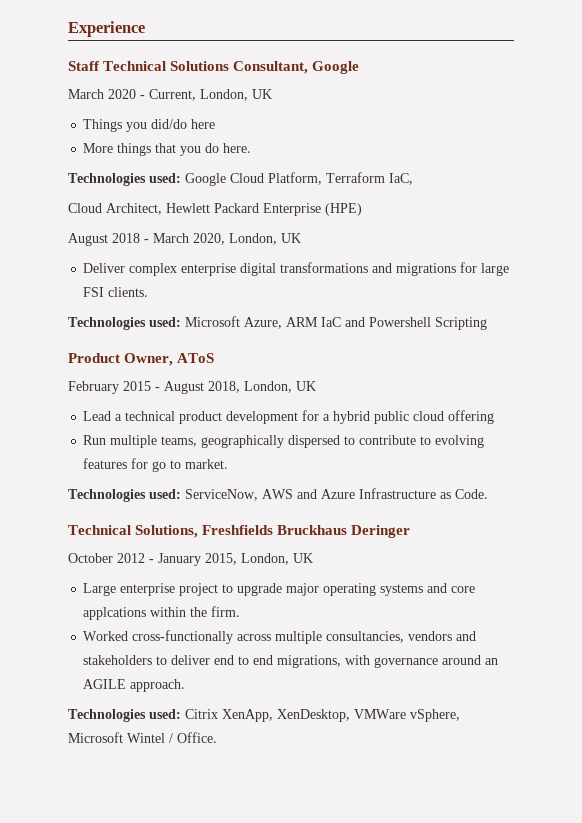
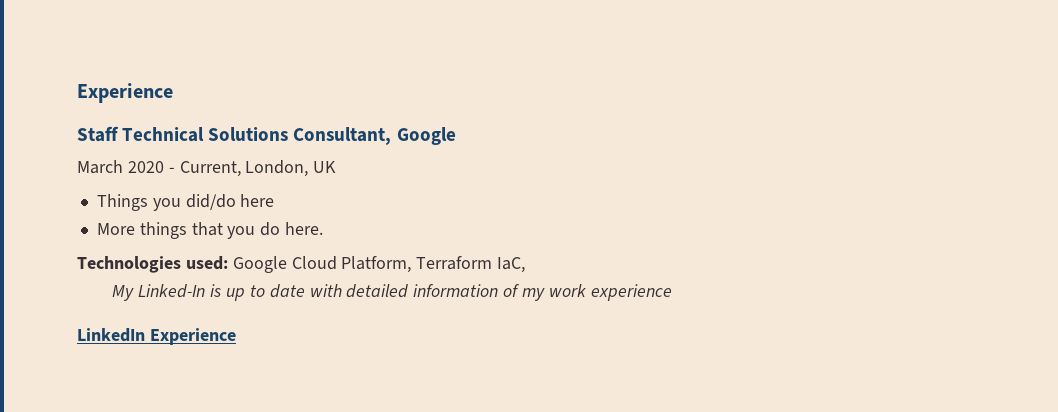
- Cloud Architect, Hewlett Packard Enterprise (HPE)
- August 2018 - March 2020, London, UK
- Deliver complex enterprise digital transformations and migrations for large FSI clients.
- Technologies used: Microsoft Azure, ARM IaC and Powershell Scripting
- Product Owner, AToS
- February 2015 - August 2018, London, UK
- Lead a technical product development for a hybrid public cloud offering
- Run multiple teams, geographically dispersed to contribute to evolving features for go to market.
- Technologies used: ServiceNow, AWS and Azure Infrastructure as Code.
- Technical Solutions, Freshfields Bruckhaus Deringer
- October 2012 - January 2015, London, UK
- Large enterprise project to upgrade major operating systems and core applcations within the firm.
- Worked cross-functionally across multiple consultancies, vendors and stakeholders to deliver end to end migrations, with governance around an AGILE approach.
- Technologies used: Citrix XenApp, XenDesktop, VMWare vSphere, Microsoft Wintel / Office.
+ My Linked-In is up to date with detailed information of my work experience
+ LinkedIn Experience

